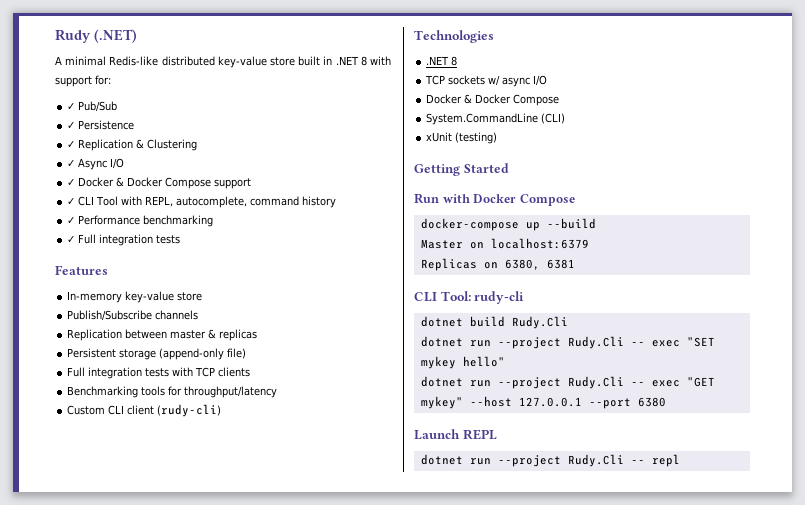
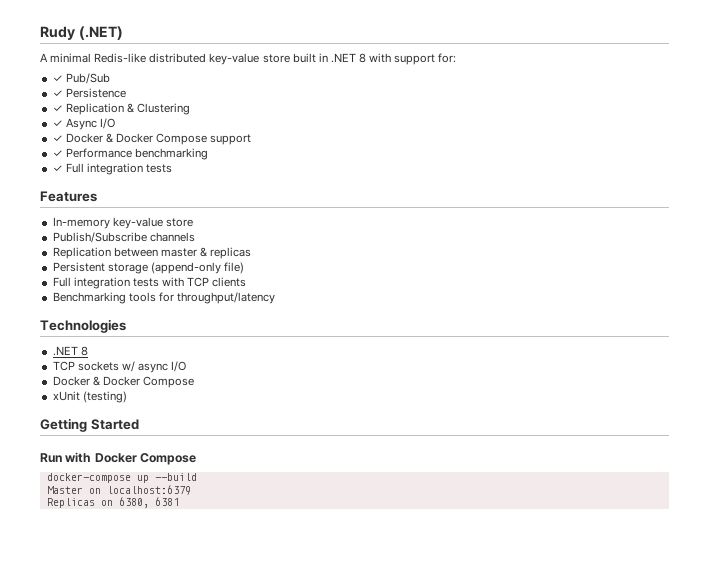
- ✓ CLI Tool with REPL, autocomplete, command history
- Custom CLI client (rudy-cli)
- System.CommandLine (CLI)
- CLI Tool: rudy-cli
- dotnet build Rudy.Cli
- dotnet run --project Rudy.Cli -- exec "SET mykey hello"
- dotnet run --project Rudy.Cli -- exec "GET mykey" --host 127.0.0.1 --port 6380
- Launch REPL
- dotnet run --project Rudy.Cli -- repl

